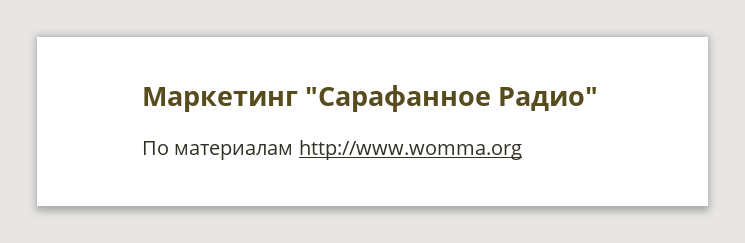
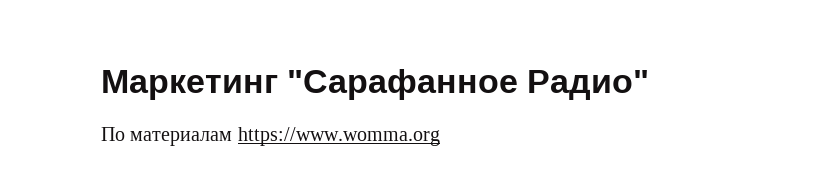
- По материалам http://www.womma.org
+ По материалам https://www.womma.org

